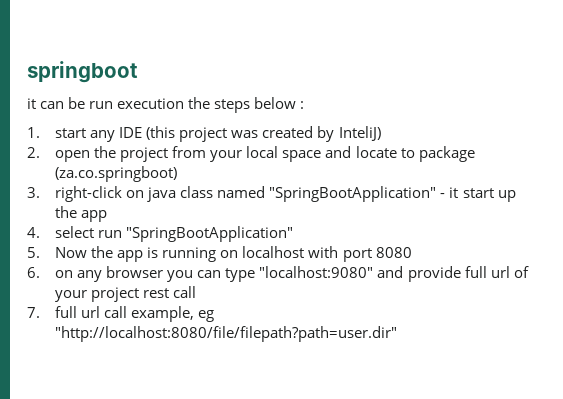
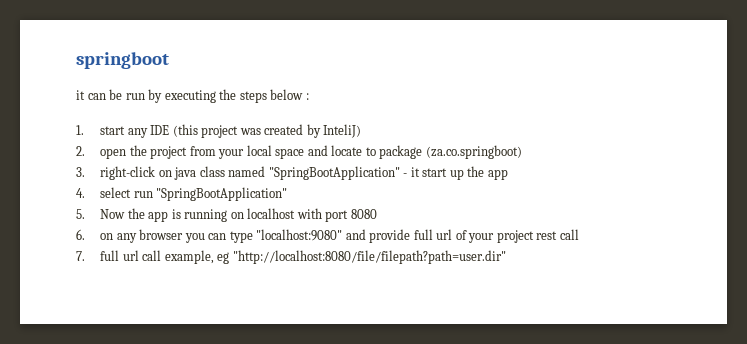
- it can be run execution the steps below :
+ it can be run by executing the steps below :

